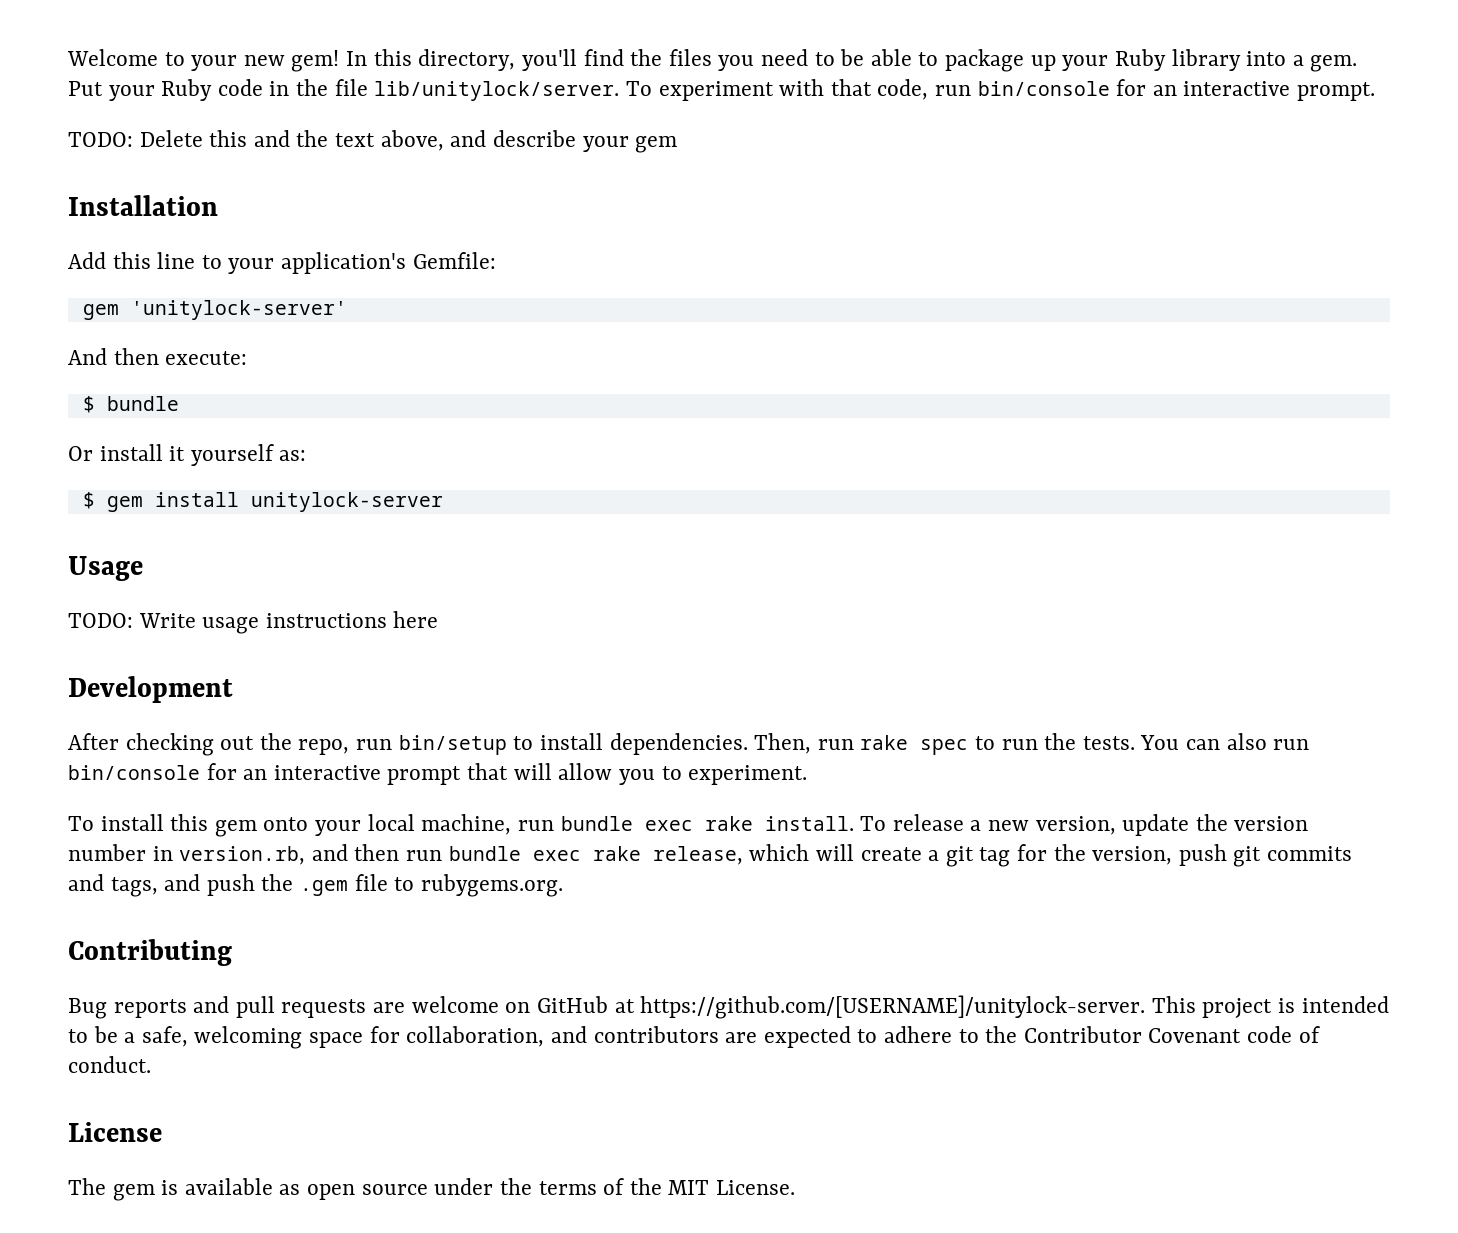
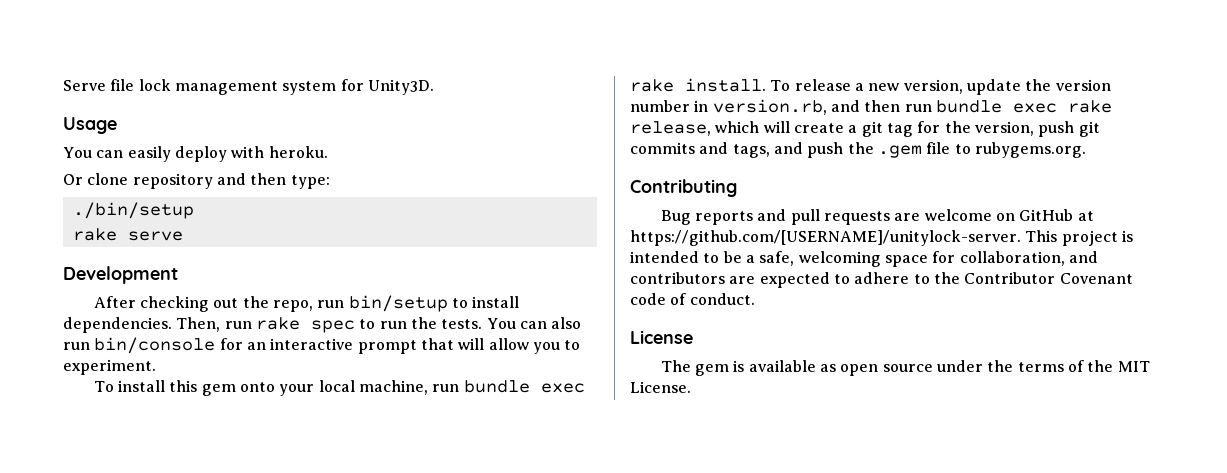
- Welcome to your new gem! In this directory, you'll find the files you need to be able to package up your Ruby library into a gem. Put your Ruby code in the file lib/unitylock/server. To experiment with that code, run bin/console for an interactive prompt.
- TODO: Delete this and the text above, and describe your gem
- Installation
- Add this line to your application's Gemfile:
- gem 'unitylock-server'
- And then execute:
- $ bundle
- Or install it yourself as:
- $ gem install unitylock-server
+ Serve file lock management system for Unity3D.
  Usage
- TODO: Write usage instructions here
+ You can easily deploy with heroku.
+ Or clone repository and then type:
+ ./bin/setup
+ rake serve

